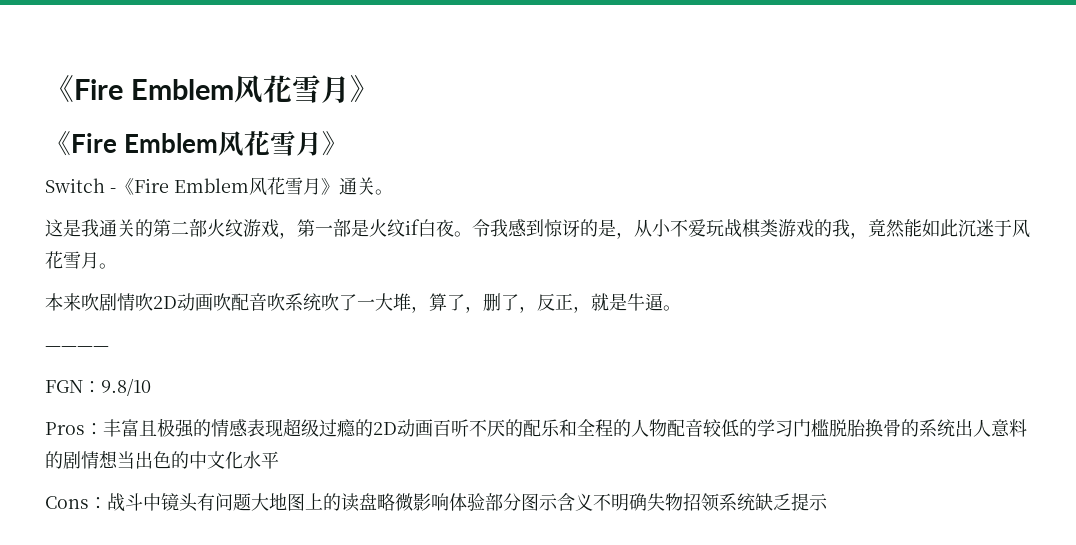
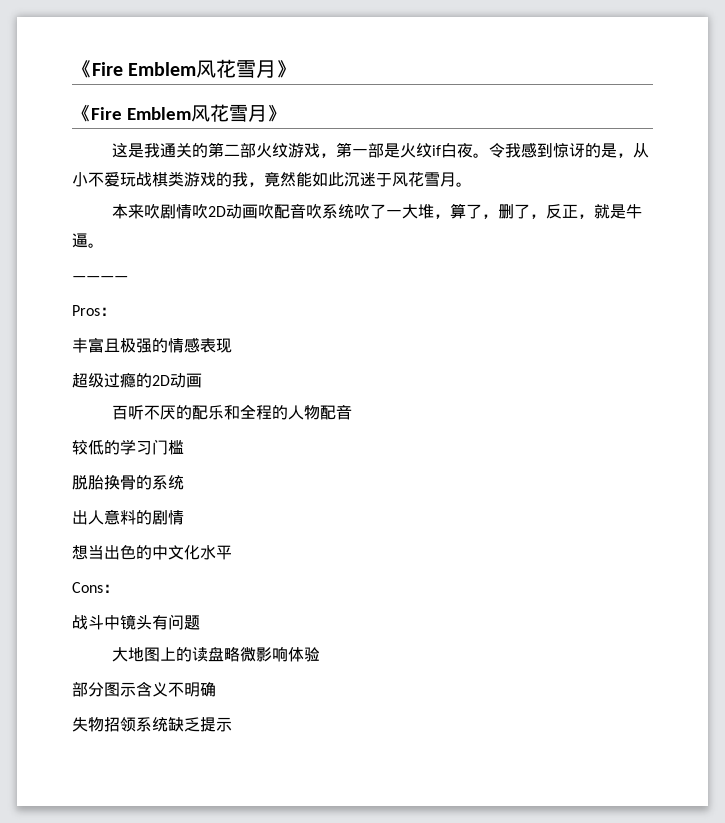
- Switch -《Fire Emblem风花雪月》通关。
- FGN：9.8/10
- Pros：丰富且极强的情感表现超级过瘾的2D动画百听不厌的配乐和全程的人物配音较低的学习门槛脱胎换骨的系统出人意料的剧情想当出色的中文化水平
+ Pros：
+ 丰富且极强的情感表现
+ 超级过瘾的2D动画
+ 百听不厌的配乐和全程的人物配音
+ 较低的学习门槛
+ 脱胎换骨的系统
+ 出人意料的剧情
+ 想当出色的中文化水平
- Cons：战斗中镜头有问题大地图上的读盘略微影响体验部分图示含义不明确失物招领系统缺乏提示
+ Cons：
+ 战斗中镜头有问题
+ 大地图上的读盘略微影响体验
+ 部分图示含义不明确
+ 失物招领系统缺乏提示

